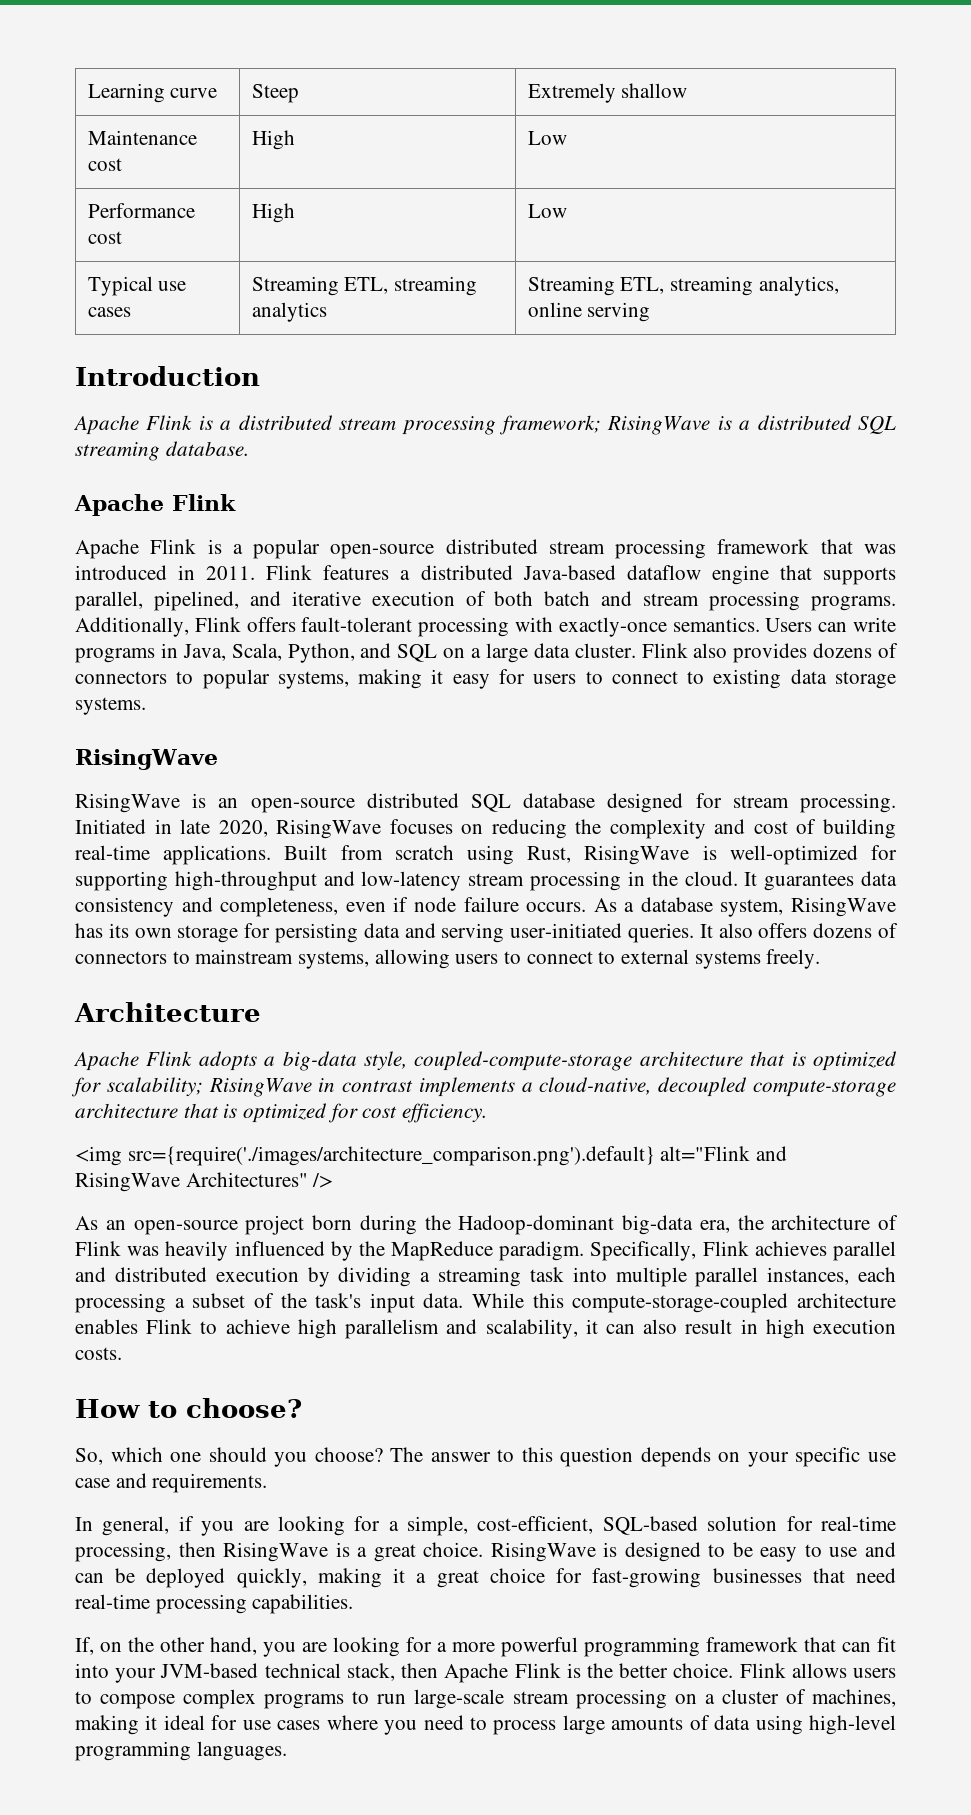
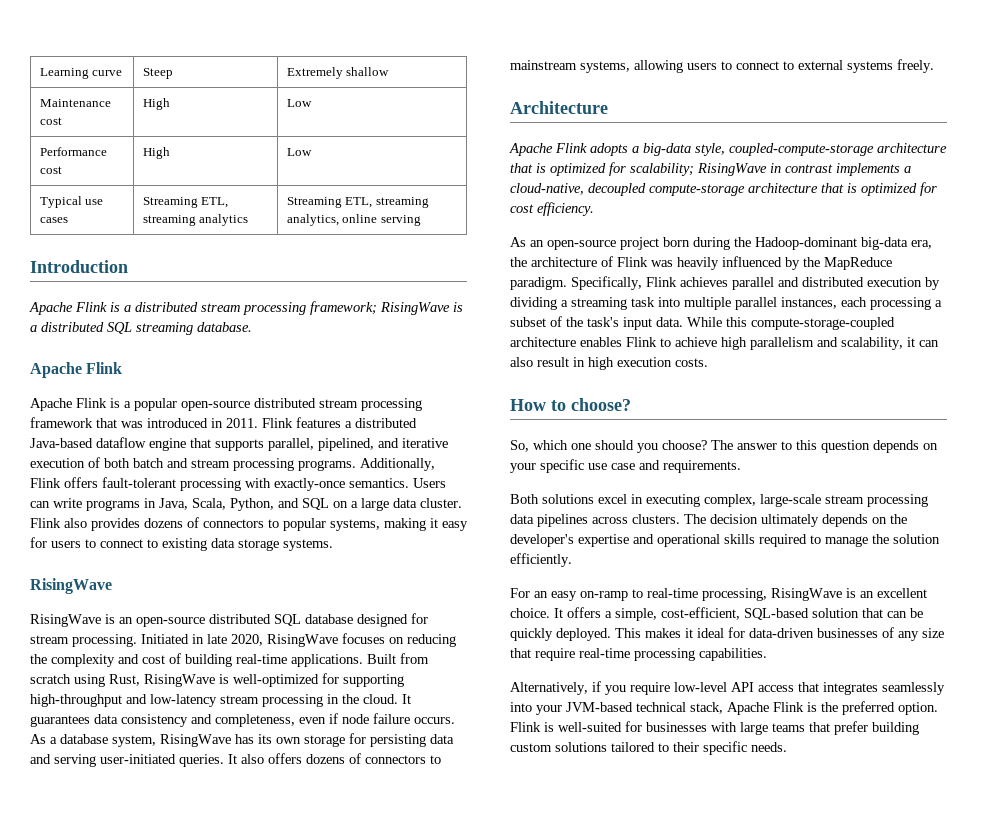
- <img src={require('./images/architecture_comparison.png').default} alt="Flink and RisingWave Architectures" />
- In general, if you are looking for a simple, cost-efficient, SQL-based solution for real-time processing, then RisingWave is a great choice. RisingWave is designed to be easy to use and can be deployed quickly, making it a great choice for fast-growing businesses that need real-time processing capabilities.
- If, on the other hand, you are looking for a more powerful programming framework that can fit into your JVM-based technical stack, then Apache Flink is the better choice. Flink allows users to compose complex programs to run large-scale stream processing on a cluster of machines, making it ideal for use cases where you need to process large amounts of data using high-level programming languages.
+ Both solutions excel in executing complex, large-scale stream processing data pipelines across clusters. The decision ultimately depends on the developer's expertise and operational skills required to manage the solution efficiently.
+ For an easy on-ramp to real-time processing, RisingWave is an excellent choice. It offers a simple, cost-efficient, SQL-based solution that can be quickly deployed. This makes it ideal for data-driven businesses of any size that require real-time processing capabilities.
+ Alternatively, if you require low-level API access that integrates seamlessly into your JVM-based technical stack, Apache Flink is the preferred option. Flink is well-suited for businesses with large teams that prefer building custom solutions tailored to their specific needs.

